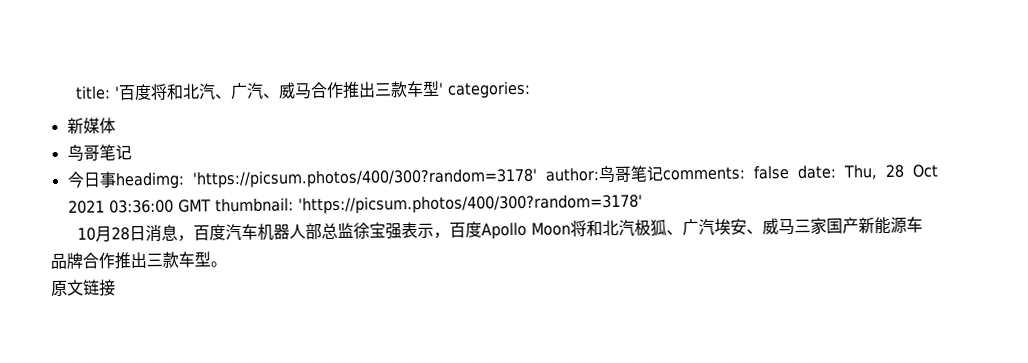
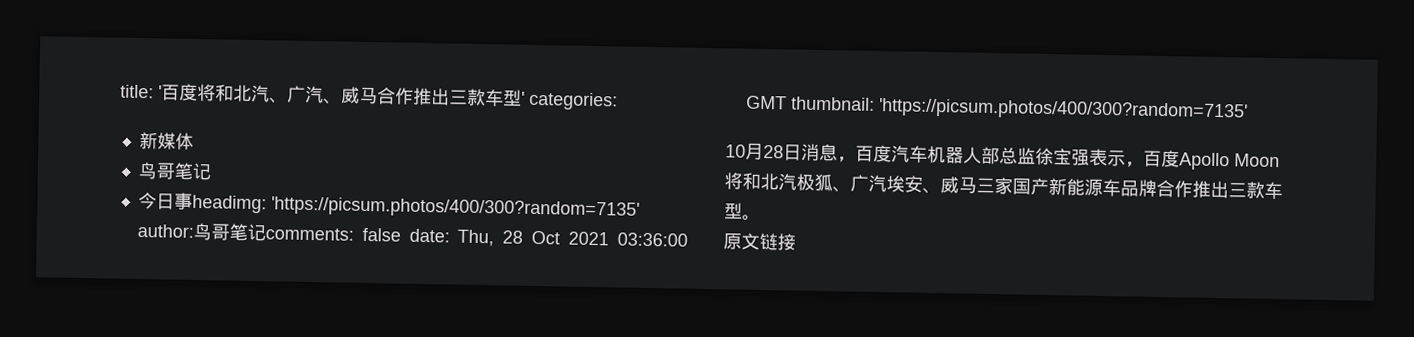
- 今日事headimg: 'https://picsum.photos/400/300?random=3178' author:鸟哥笔记comments: false date: Thu, 28 Oct 2021 03:36:00 GMT thumbnail: 'https://picsum.photos/400/300?random=3178'
+ 今日事headimg: 'https://picsum.photos/400/300?random=7135' author:鸟哥笔记comments: false date: Thu, 28 Oct 2021 03:36:00 GMT thumbnail: 'https://picsum.photos/400/300?random=7135'

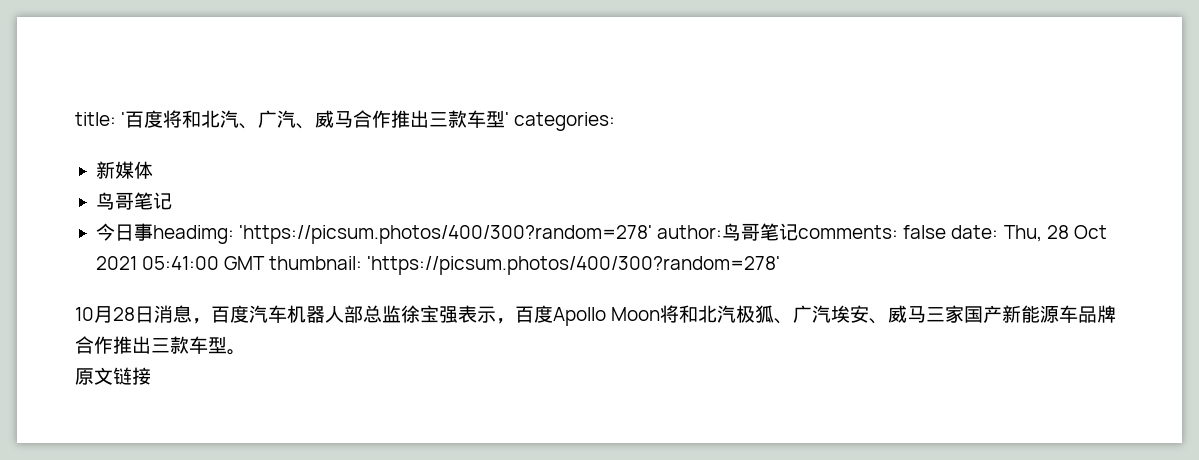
- 今日事headimg: 'https://picsum.photos/400/300?random=7135' author:鸟哥笔记comments: false date: Thu, 28 Oct 2021 03:36:00 GMT thumbnail: 'https://picsum.photos/400/300?random=7135'
+ 今日事headimg: 'https://picsum.photos/400/300?random=278' author:鸟哥笔记comments: false date: Thu, 28 Oct 2021 05:41:00 GMT thumbnail: 'https://picsum.photos/400/300?random=278'

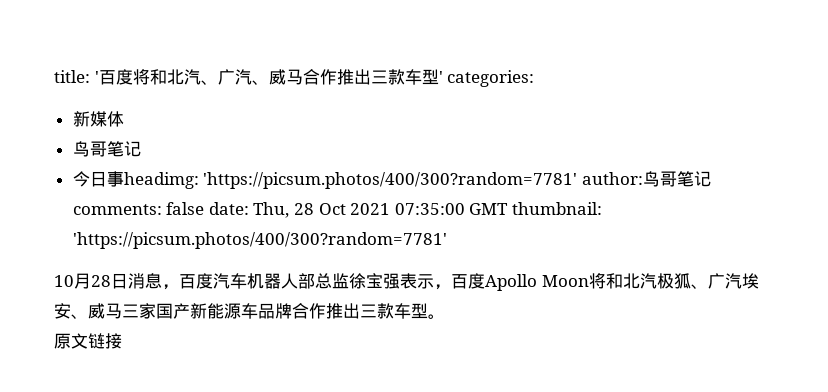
- 今日事headimg: 'https://picsum.photos/400/300?random=278' author:鸟哥笔记comments: false date: Thu, 28 Oct 2021 05:41:00 GMT thumbnail: 'https://picsum.photos/400/300?random=278'
+ 今日事headimg: 'https://picsum.photos/400/300?random=7781' author:鸟哥笔记comments: false date: Thu, 28 Oct 2021 07:35:00 GMT thumbnail: 'https://picsum.photos/400/300?random=7781'

